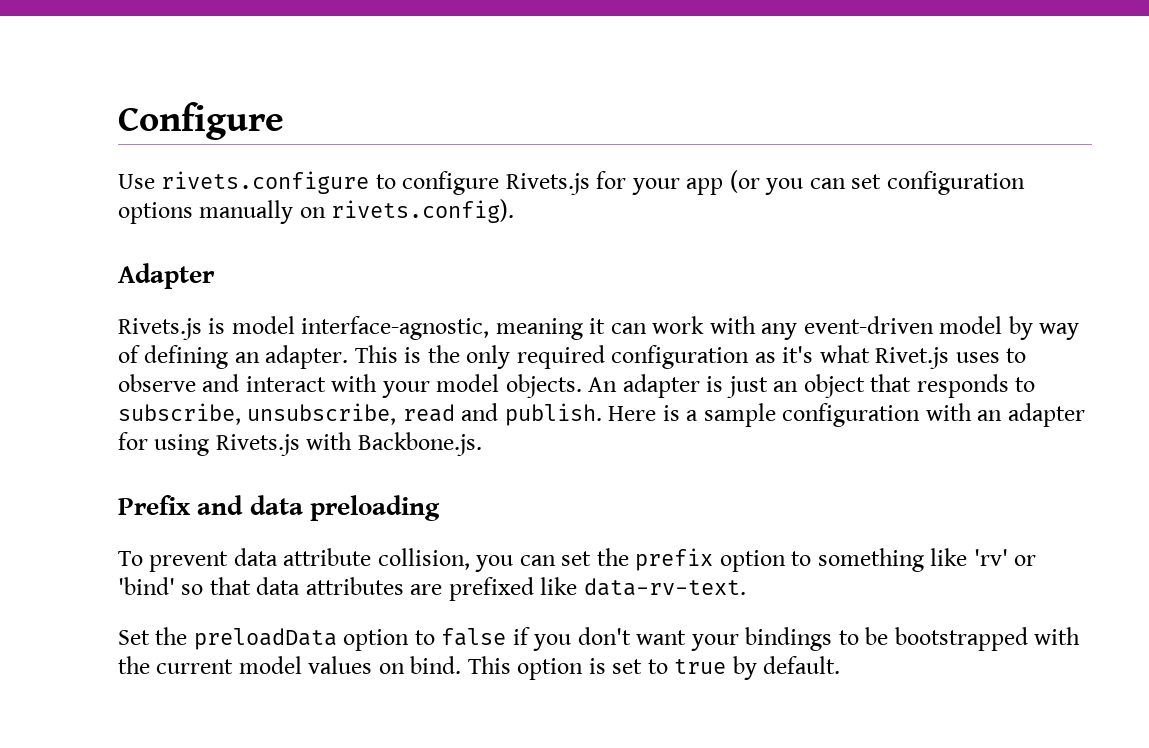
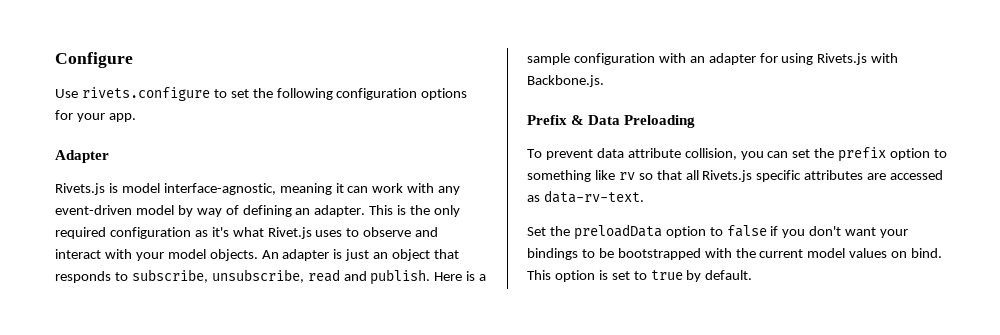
- Use rivets.configure to configure Rivets.js for your app (or you can set configuration options manually on rivets.config).
+ Use rivets.configure to set the following configuration options for your app.
- Prefix and data preloading
+ Prefix & Data Preloading
- To prevent data attribute collision, you can set the prefix option to something like 'rv' or 'bind' so that data attributes are prefixed like data-rv-text.
+ To prevent data attribute collision, you can set the prefix option to something like rv so that all Rivets.js specific attributes are accessed as data-rv-text.

